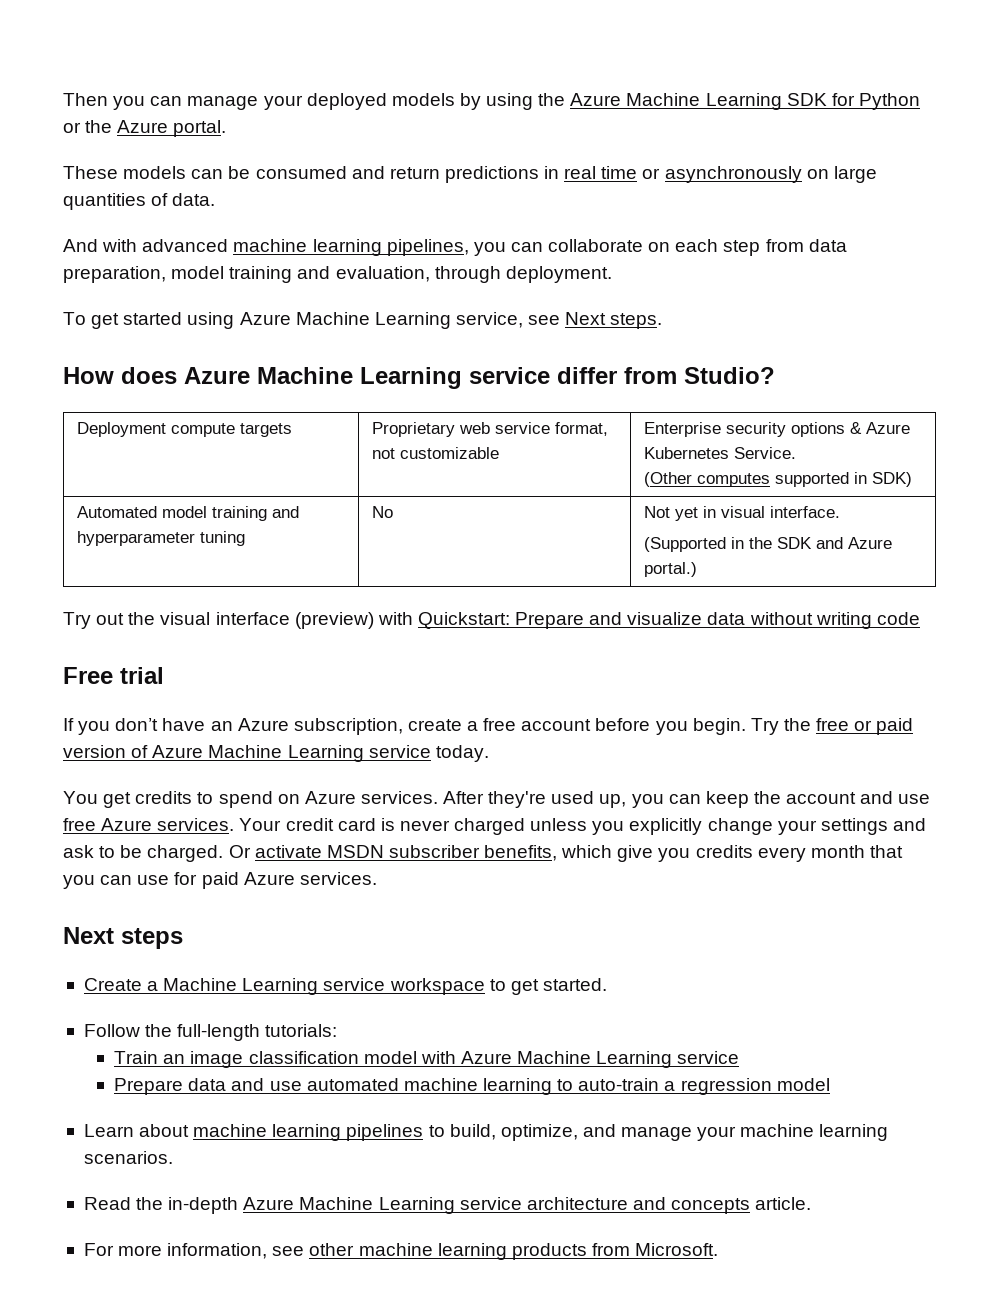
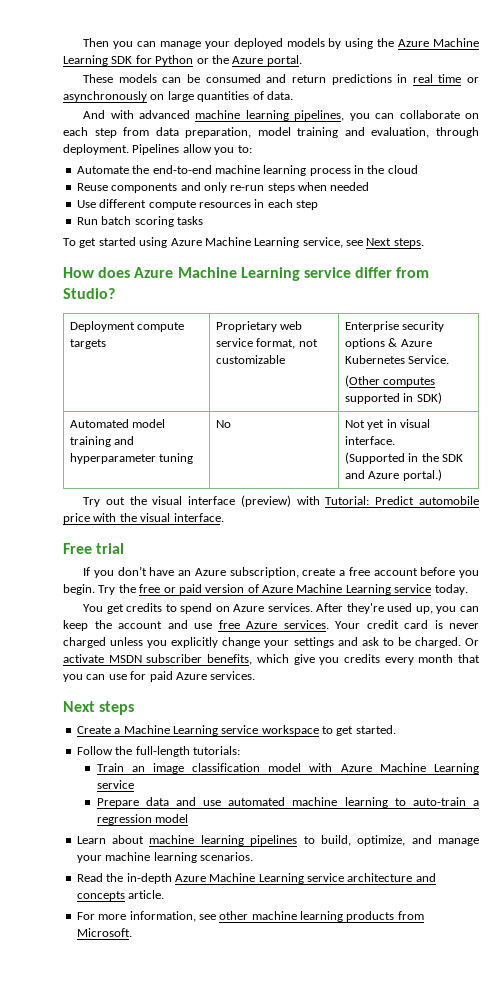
+ Pipelines allow you to:
+ Automate the end-to-end machine learning process in the cloud
+ Reuse components and only re-run steps when needed
+ Use different compute resources in each step
+ Run batch scoring tasks
- Try out the visual interface (preview) with Quickstart: Prepare and visualize data without writing code
+ Try out the visual interface (preview) with Tutorial: Predict automobile price with the visual interface.

